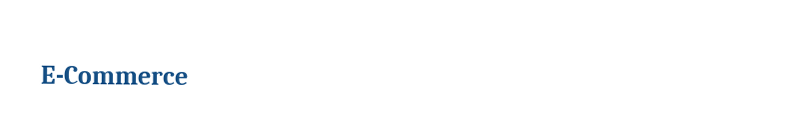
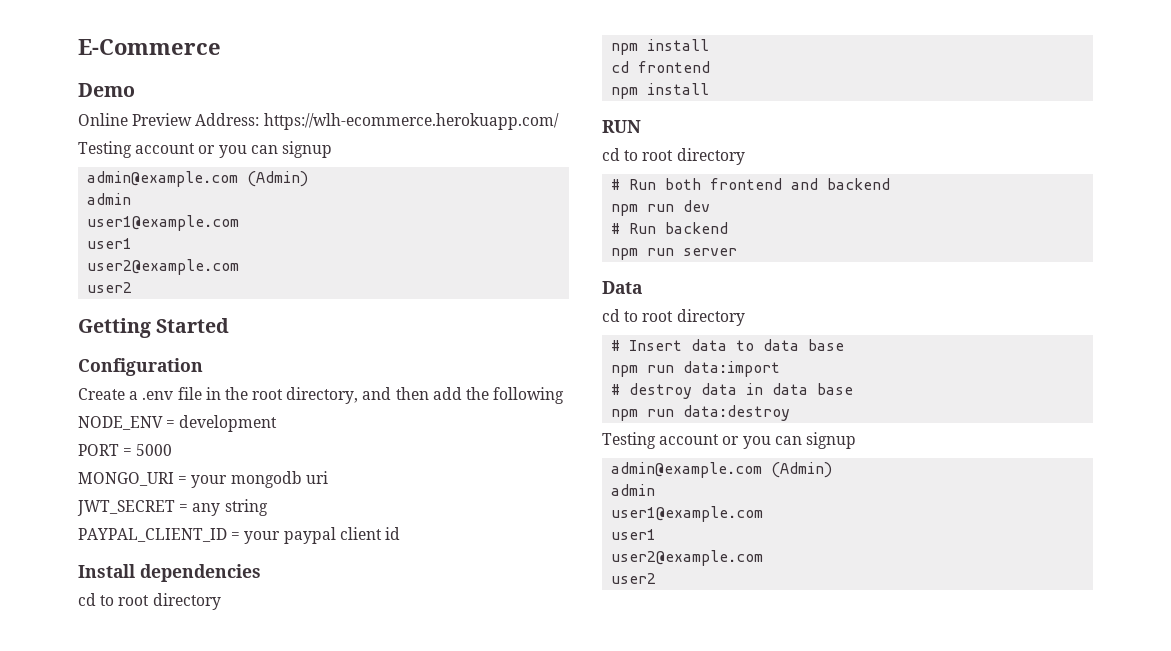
+ Demo
+ Online Preview Address: https://wlh-ecommerce.herokuapp.com/
+ Testing account or you can signup
+ admin@example.com (Admin)
+ admin
+ user1@example.com
+ user1
+ user2@example.com
+ user2
+ Getting Started
+ Configuration
+ Create a .env file in the root directory, and then add the following
+ NODE_ENV = development
+ PORT = 5000
+ MONGO_URI = your mongodb uri
+ JWT_SECRET = any string
+ PAYPAL_CLIENT_ID = your paypal client id
+ Install dependencies
+ cd to root directory
+ npm install
+ cd frontend
+ npm install
+ RUN
+ cd to root directory
+ # Run both frontend and backend
+ npm run dev
+ # Run backend
+ npm run server
+ Data
+ cd to root directory
+ # Insert data to data base
+ npm run data:import
+ # destroy data in data base
+ npm run data:destroy
+ Testing account or you can signup
+ admin@example.com (Admin)
+ admin
+ user1@example.com
+ user1
+ user2@example.com
+ user2

